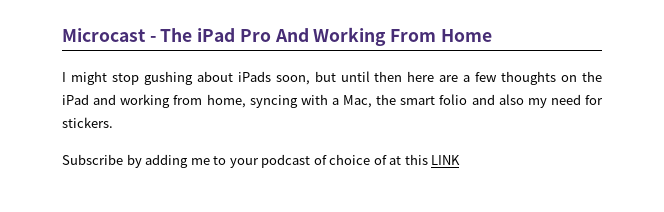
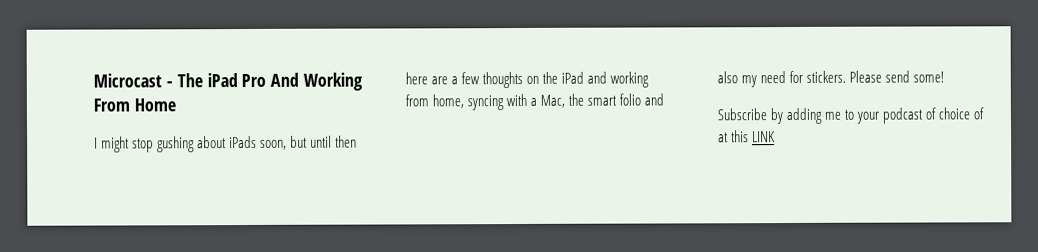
+ Please send some!

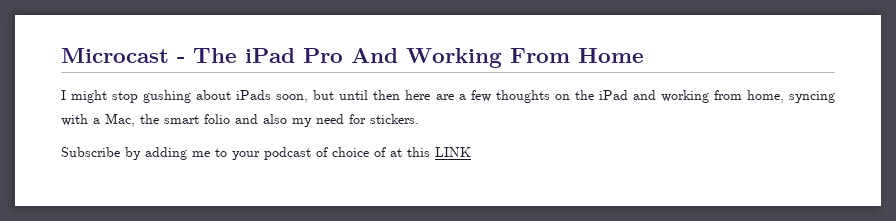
- Please send some!

